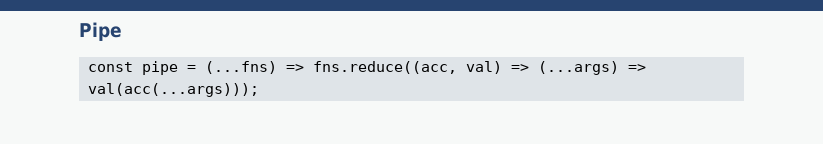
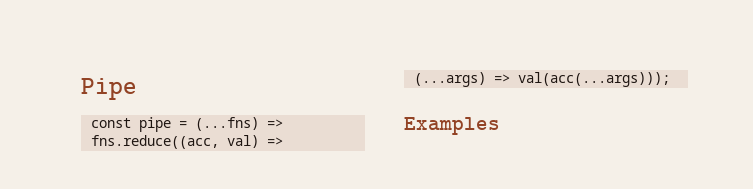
+ Examples

